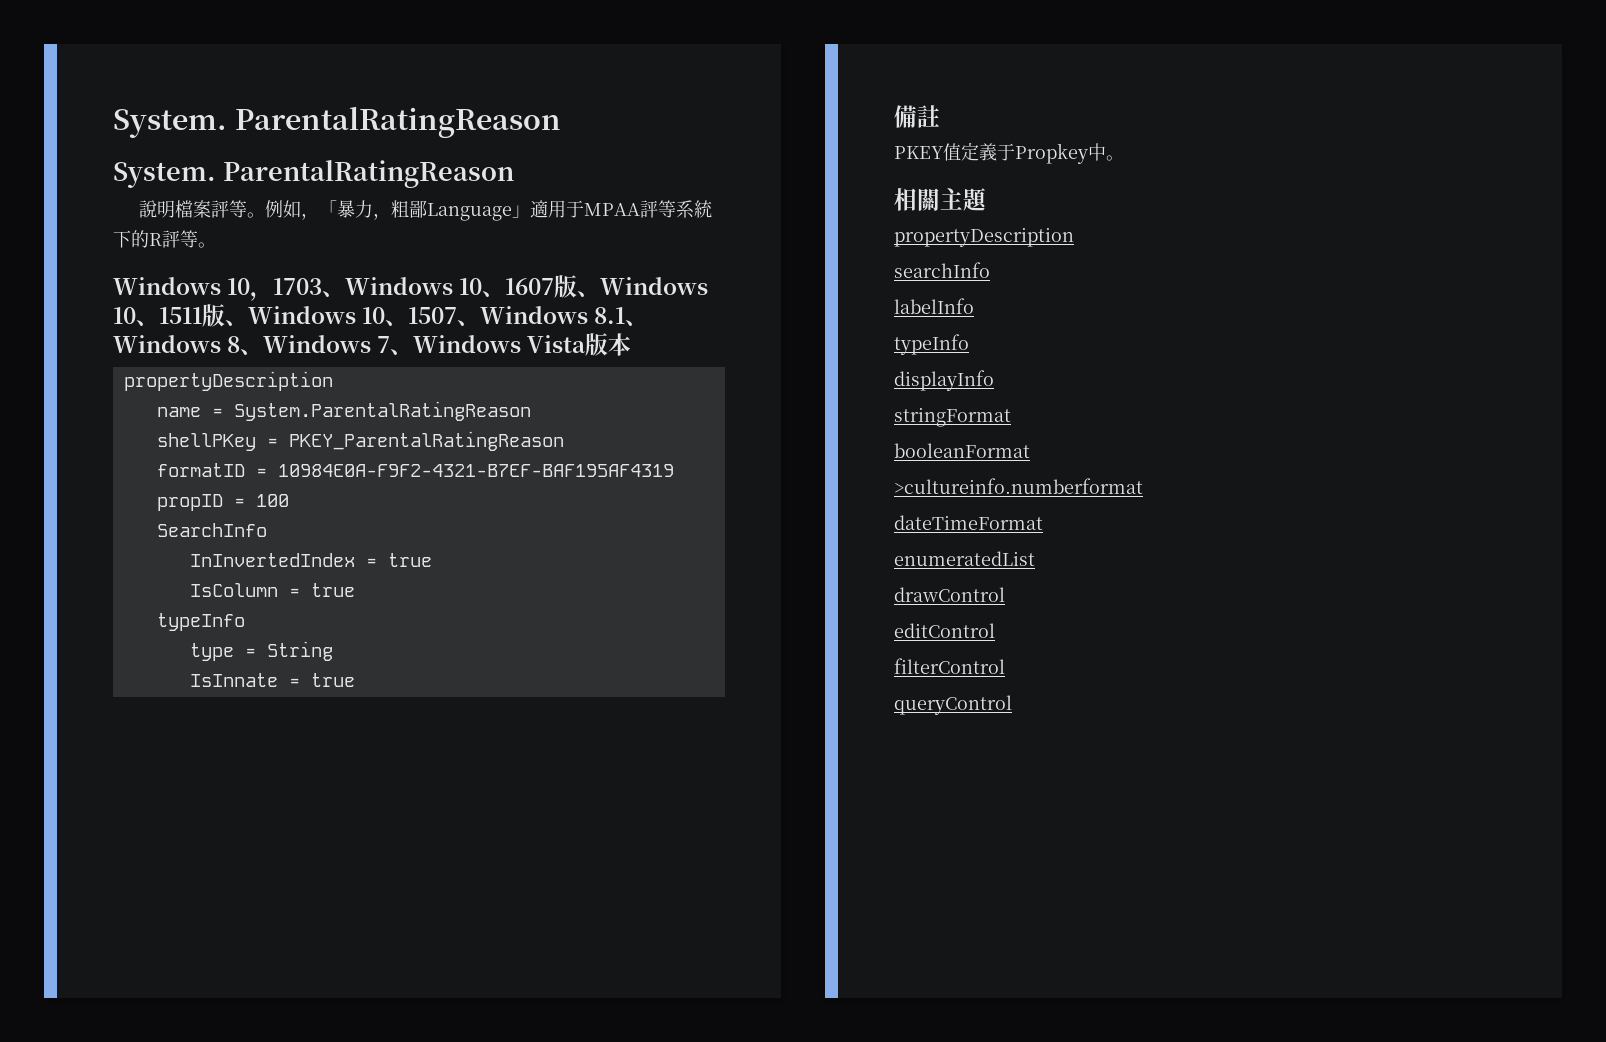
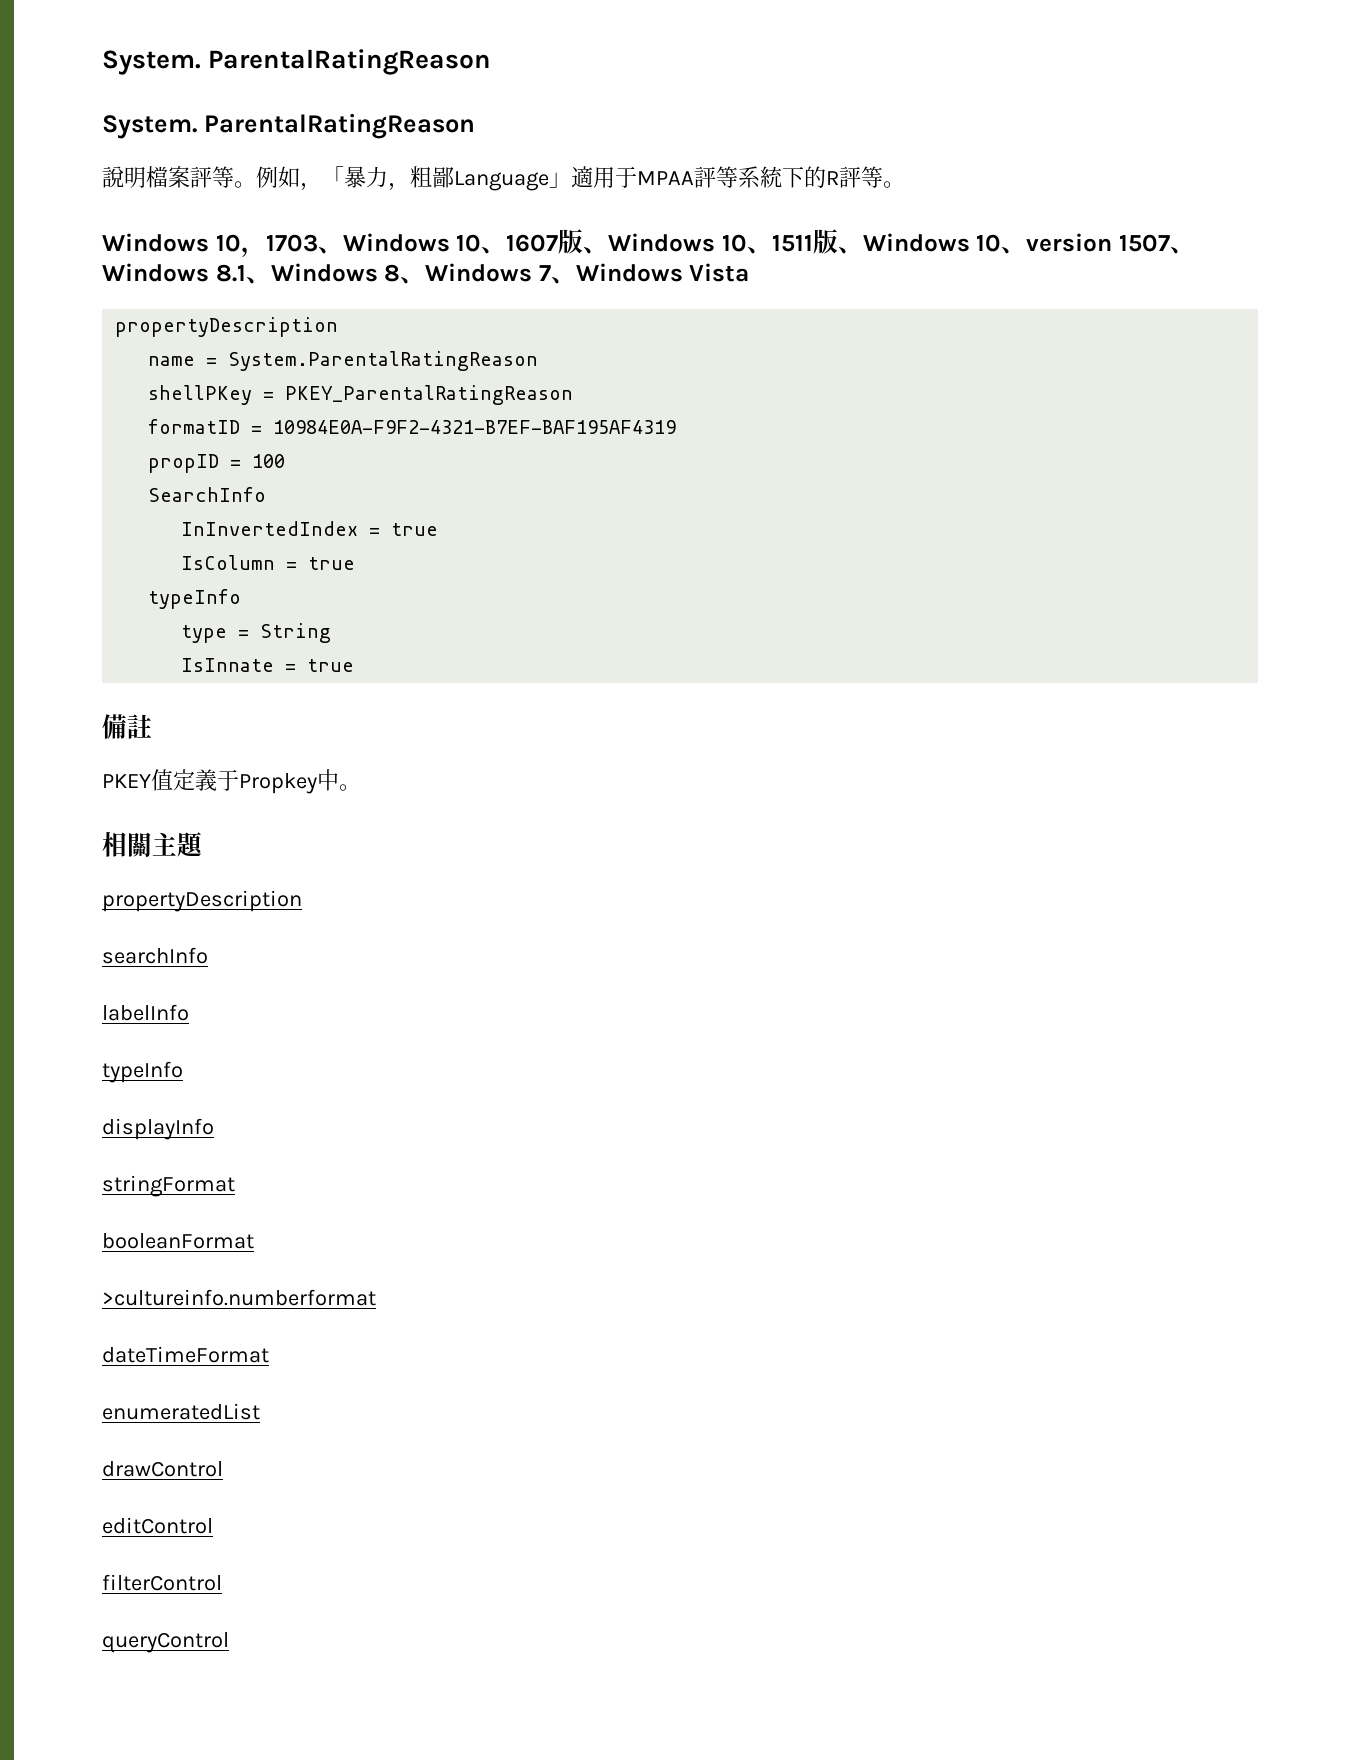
- Windows 10，1703、Windows 10、1607版、Windows 10、1511版、Windows 10、1507、Windows 8.1、Windows 8、Windows 7、Windows Vista版本
+ Windows 10，1703、Windows 10、1607版、Windows 10、1511版、Windows 10、version 1507、Windows 8.1、Windows 8、Windows 7、Windows Vista

